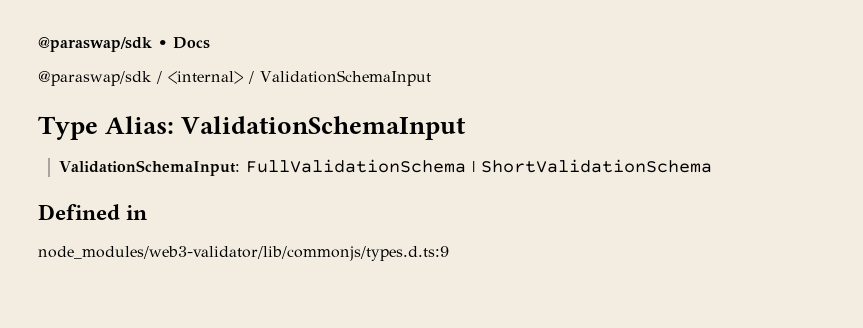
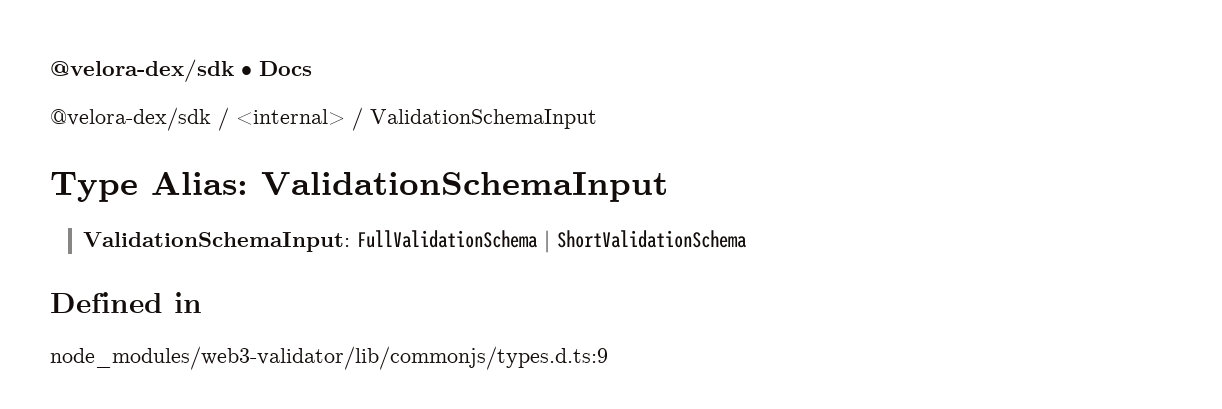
- @paraswap/sdk • Docs
+ @velora-dex/sdk • Docs
- @paraswap/sdk / <internal> / ValidationSchemaInput
+ @velora-dex/sdk / <internal> / ValidationSchemaInput

